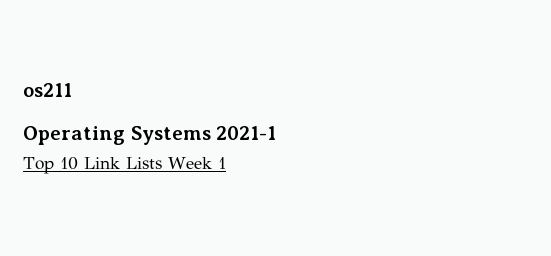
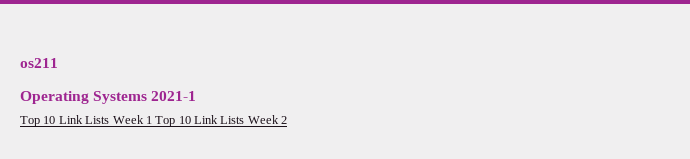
- Top 10 Link Lists Week 1
+ Top 10 Link Lists Week 1 Top 10 Link Lists Week 2

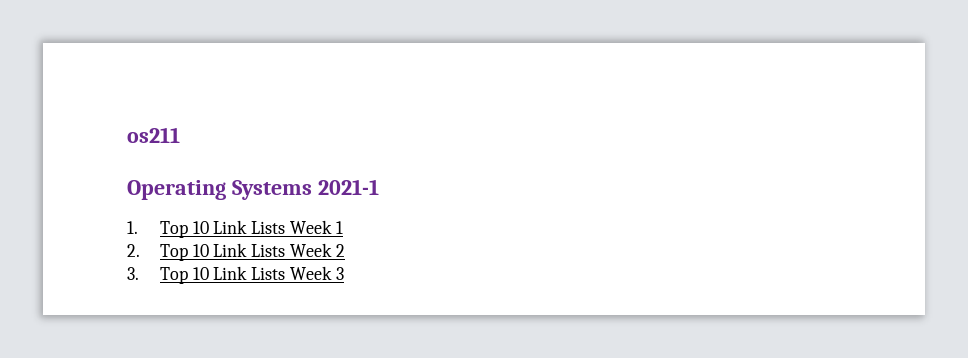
- Top 10 Link Lists Week 1 Top 10 Link Lists Week 2
+ 1. Top 10 Link Lists Week 1
+ 2. Top 10 Link Lists Week 2
+ 3. Top 10 Link Lists Week 3

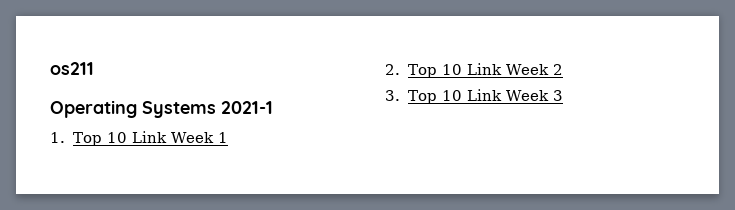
- 1. Top 10 Link Lists Week 1
+ 1. Top 10 Link Week 1
- 2. Top 10 Link Lists Week 2
+ 2. Top 10 Link Week 2
- 3. Top 10 Link Lists Week 3
+ 3. Top 10 Link Week 3

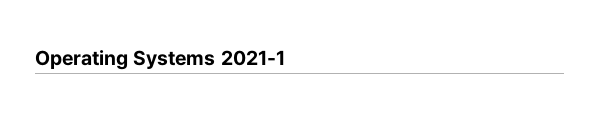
- os211
- 1. Top 10 Link Week 1
- 2. Top 10 Link Week 2
- 3. Top 10 Link Week 3

